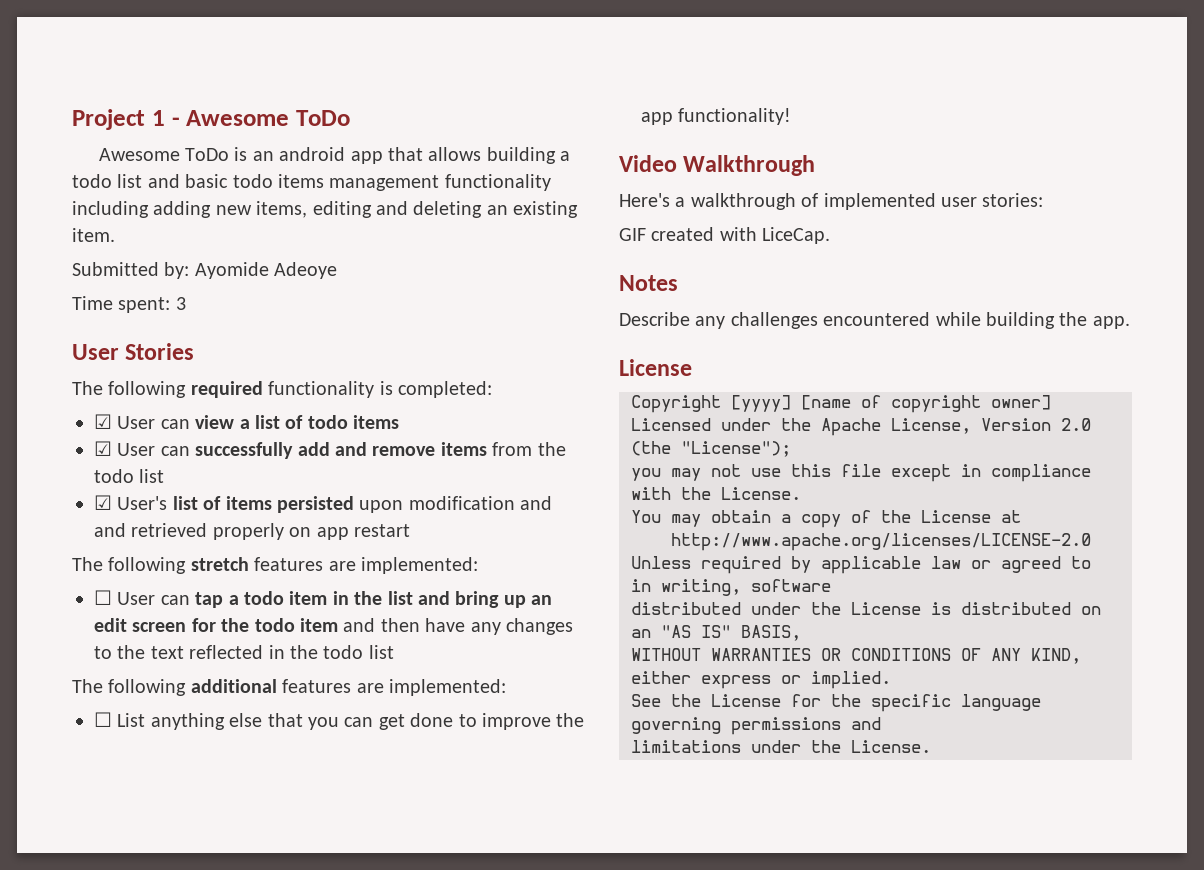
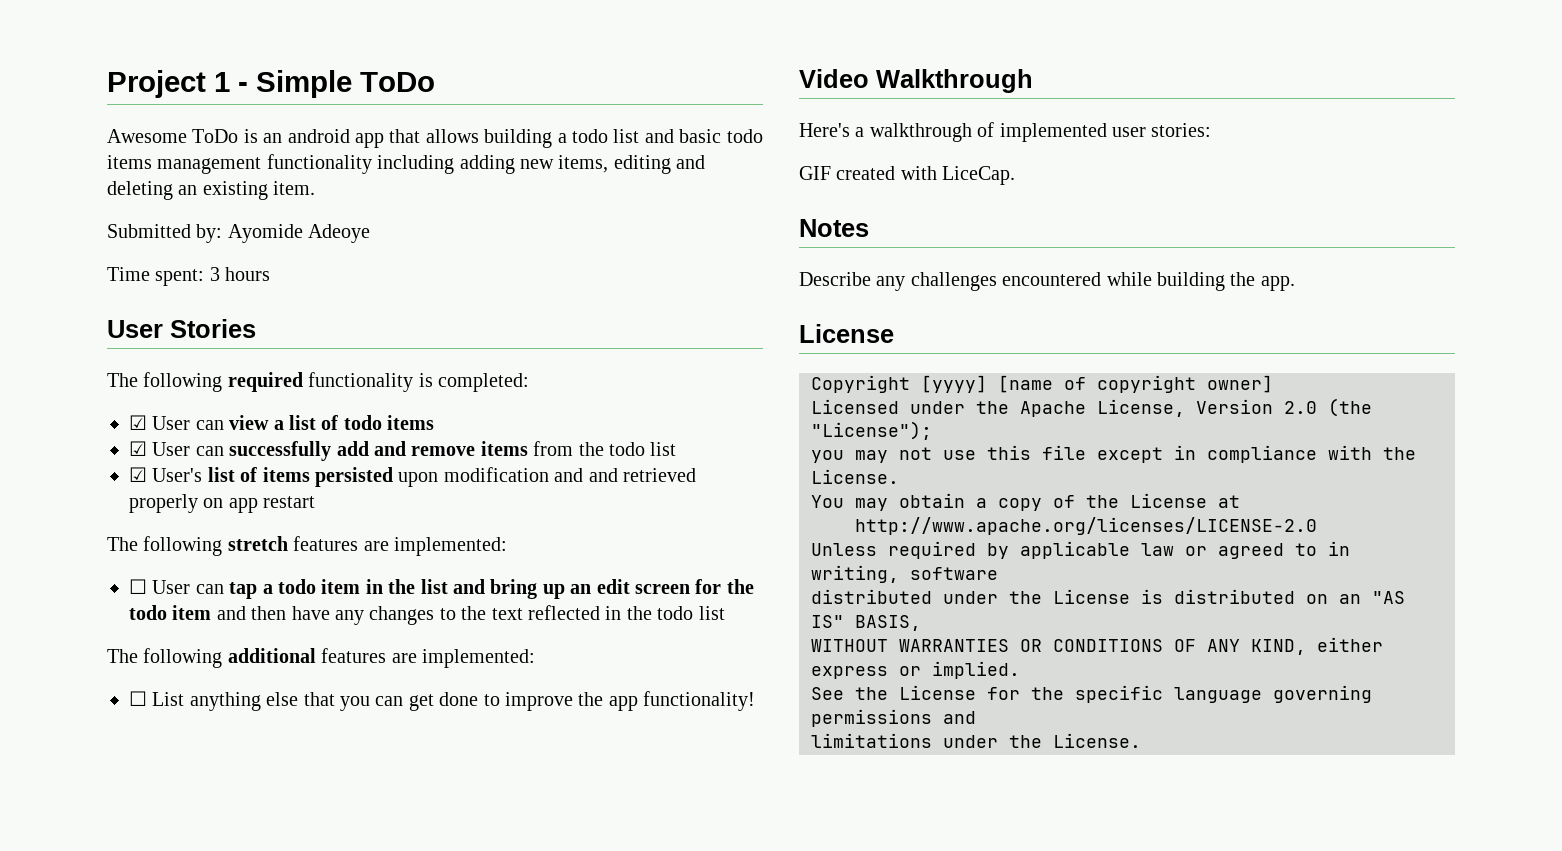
- Project 1 - Awesome ToDo
+ Project 1 - Simple ToDo
- Time spent: 3
+ Time spent: 3 hours

